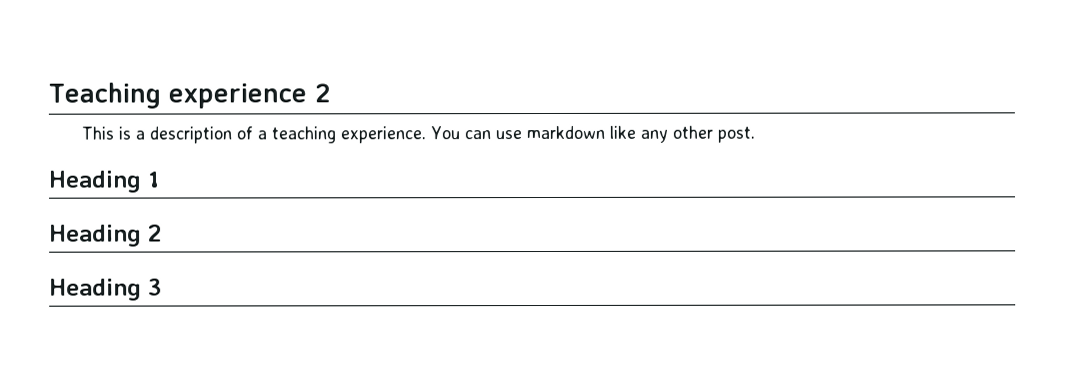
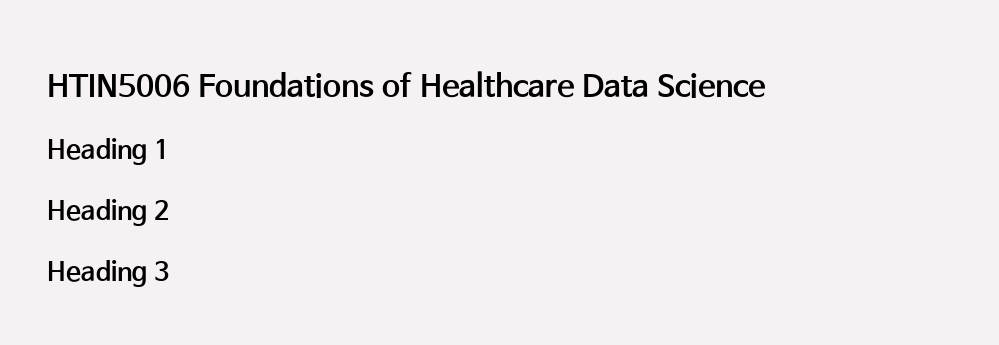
- Teaching experience 2
- This is a description of a teaching experience. You can use markdown like any other post.
+ HTIN5006 Foundations of Healthcare Data Science

